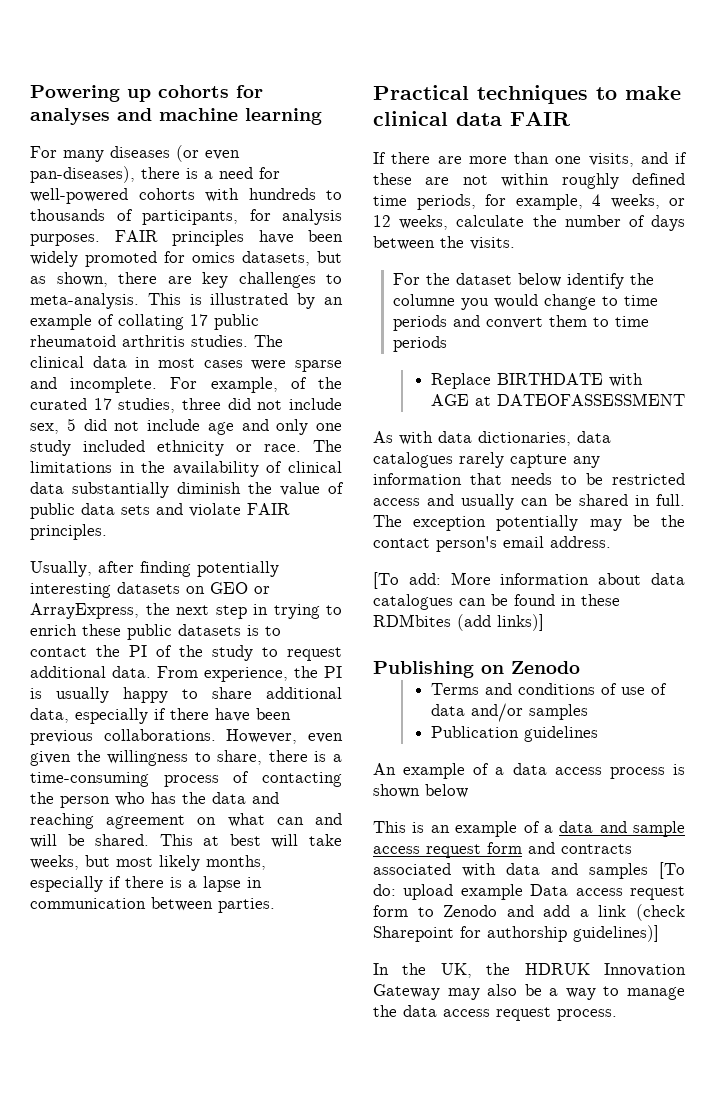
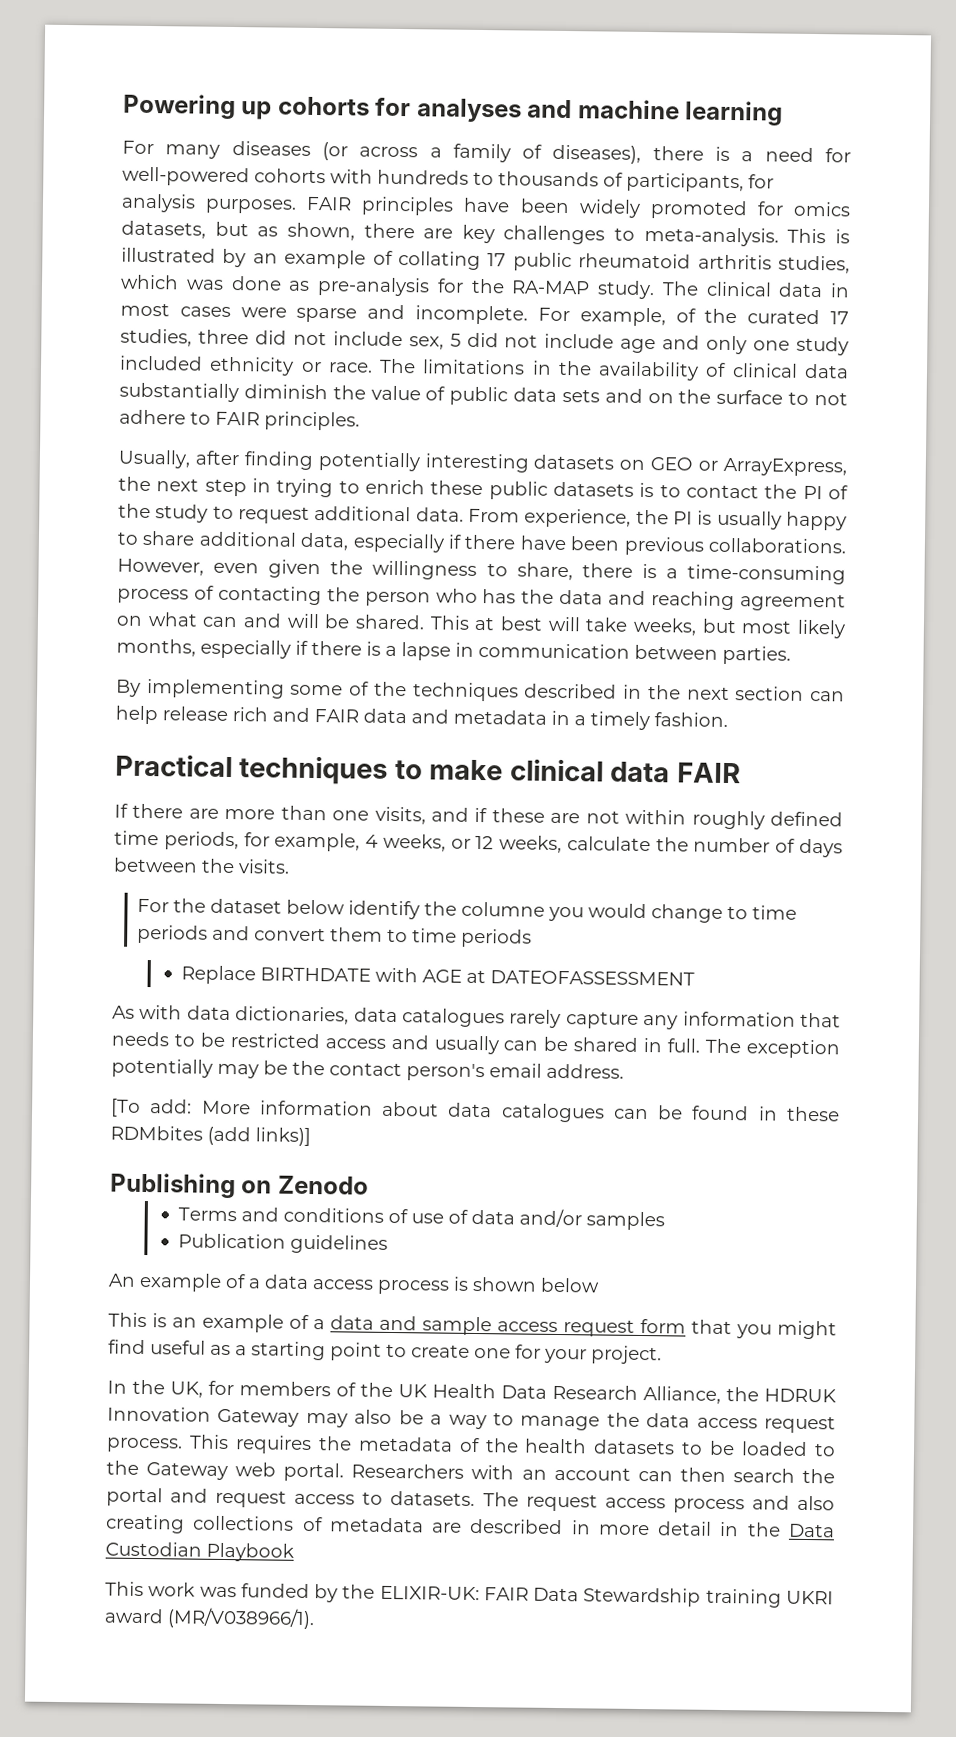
- For many diseases (or even pan-diseases), there is a need for well-powered cohorts with hundreds to thousands of participants, for analysis purposes.
+ For many diseases (or across a family of diseases), there is a need for well-powered cohorts with hundreds to thousands of participants, for analysis purposes.
- This is illustrated by an example of collating 17 public rheumatoid arthritis studies.
+ This is illustrated by an example of collating 17 public rheumatoid arthritis studies, which was done as pre-analysis for the RA-MAP study.
- The limitations in the availability of clinical data substantially diminish the value of public data sets and violate FAIR principles.
+ The limitations in the availability of clinical data substantially diminish the value of public data sets and on the surface to not adhere to FAIR principles.
+ By implementing some of the techniques described in the next section can help release rich and FAIR data and metadata in a timely fashion.
- This is an example of a data and sample access request form and contracts associated with data and samples [To do: upload example Data access request form to Zenodo and add a link (check Sharepoint for authorship guidelines)]
- In the UK, the HDRUK Innovation Gateway may also be a way to manage the data access request process.
+ This is an example of a data and sample access request form that you might find useful as a starting point to create one for your project.
+ In the UK, for members of the UK Health Data Research Alliance, the HDRUK Innovation Gateway may also be a way to manage the data access request process.
+ This requires the metadata of the health datasets to be loaded to the Gateway web portal. Researchers with an account can then search the portal and request access to datasets. The request access process and also creating collections of metadata are described in more detail in the Data Custodian Playbook
+ This work was funded by the ELIXIR-UK: FAIR Data Stewardship training UKRI award (MR/V038966/1).

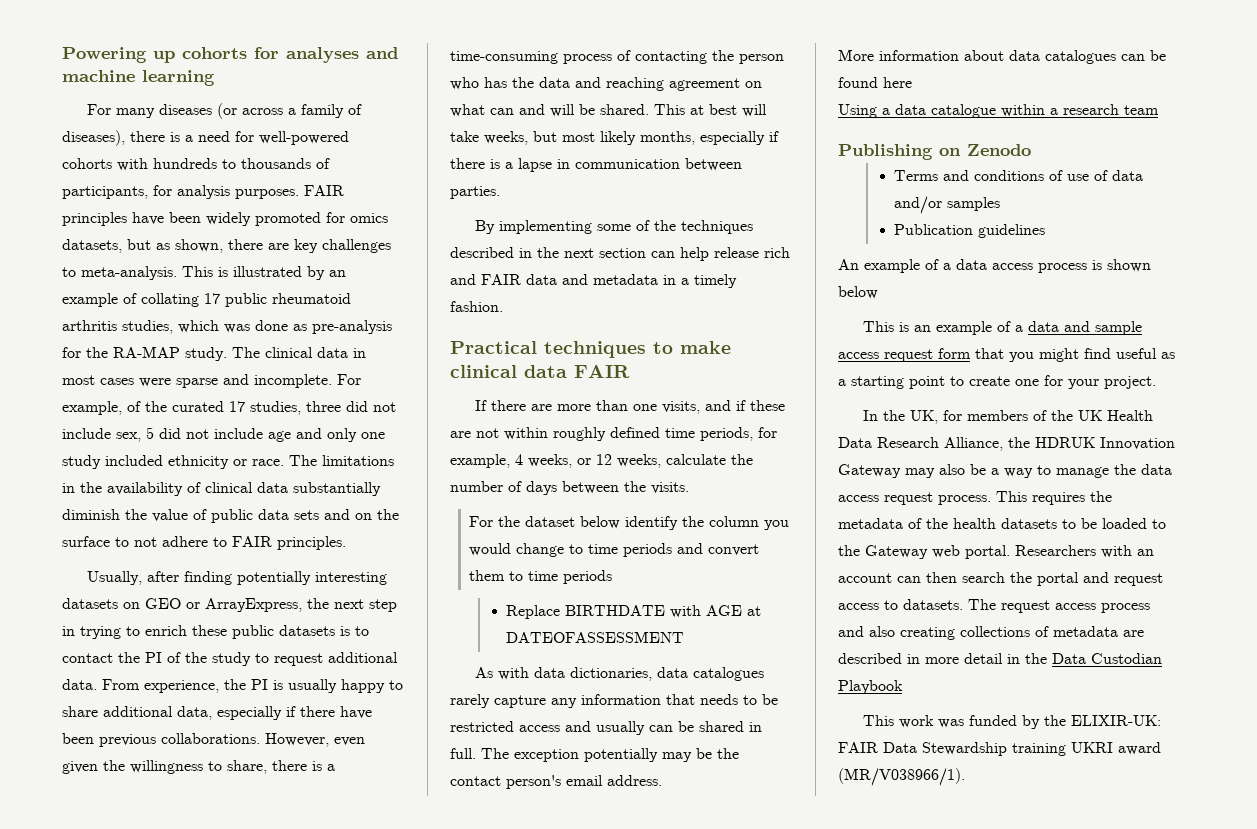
- For the dataset below identify the columne you would change to time periods and convert them to time periods
+ For the dataset below identify the column you would change to time periods and convert them to time periods
- [To add: More information about data catalogues can be found in these RDMbites (add links)]
+ More information about data catalogues can be found here
+ Using a data catalogue within a research team

